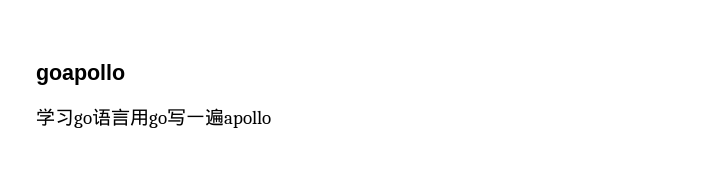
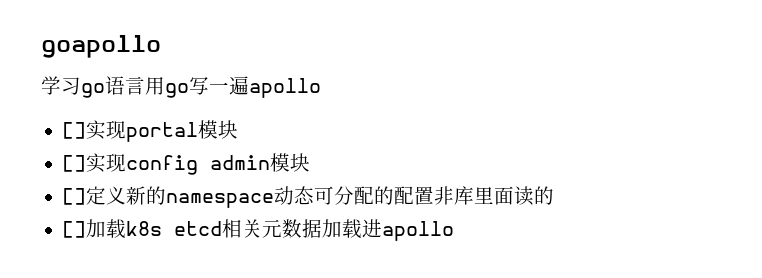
+ []实现portal模块
+ []实现config admin模块
+ []定义新的namespace动态可分配的配置非库里面读的
+ []加载k8s etcd相关元数据加载进apollo

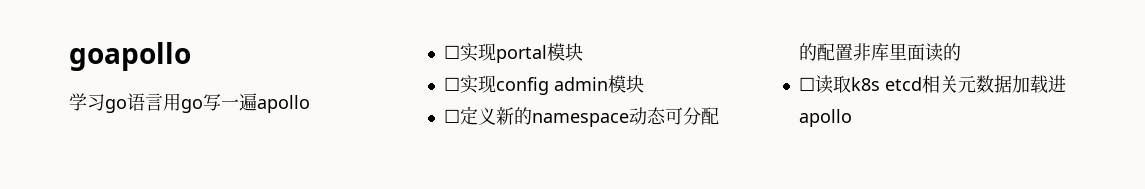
- []实现portal模块
+ ☐实现portal模块
- []实现config admin模块
+ ☐实现config admin模块
- []定义新的namespace动态可分配的配置非库里面读的
+ ☐定义新的namespace动态可分配的配置非库里面读的
- []加载k8s etcd相关元数据加载进apollo
+ ☐读取k8s etcd相关元数据加载进apollo

